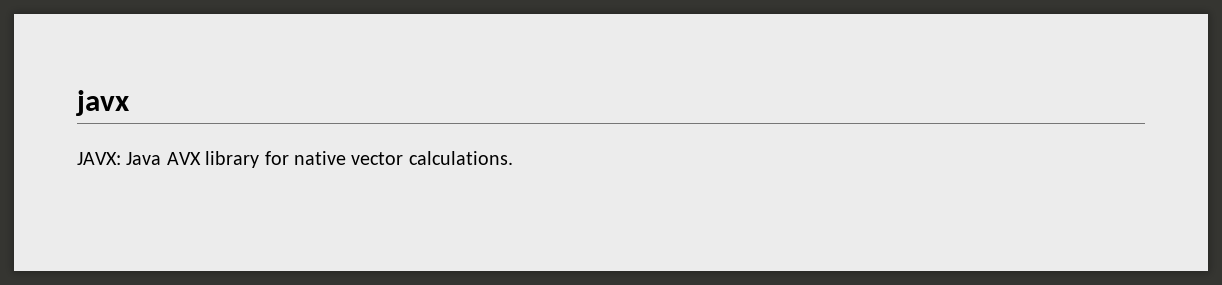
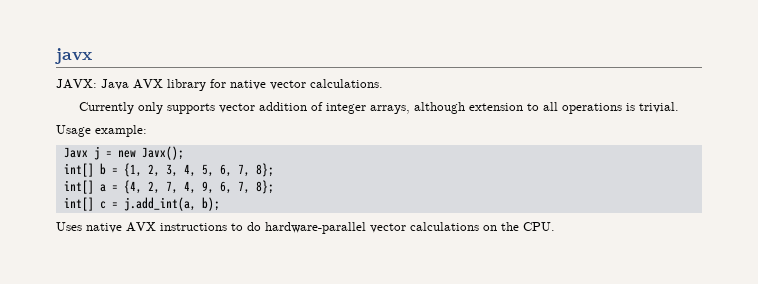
+ Currently only supports vector addition of integer arrays, although extension to all operations is trivial.
+ Usage example:
+ Javx j = new Javx();
+ int[] b = {1, 2, 3, 4, 5, 6, 7, 8};
+ int[] a = {4, 2, 7, 4, 9, 6, 7, 8};
+ int[] c = j.add_int(a, b);
+ Uses native AVX instructions to do hardware-parallel vector calculations on the CPU.

